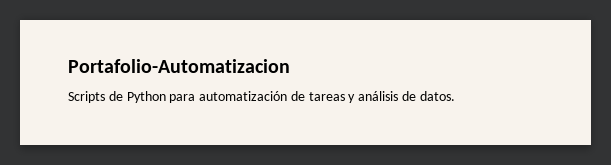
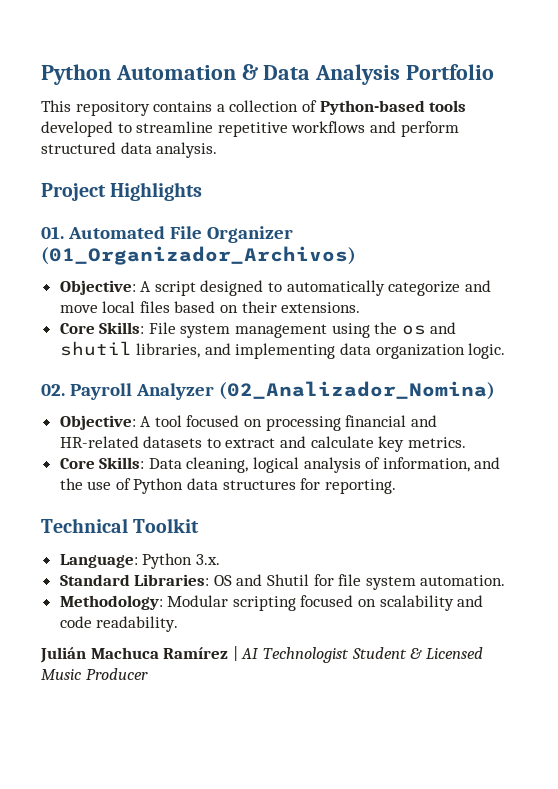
- Portafolio-Automatizacion
- Scripts de Python para automatización de tareas y análisis de datos.
+ Python Automation & Data Analysis Portfolio
+ This repository contains a collection of Python-based tools developed to streamline repetitive workflows and perform structured data analysis.
+ Project Highlights
+ 01. Automated File Organizer (01_Organizador_Archivos)
+ Objective: A script designed to automatically categorize and move local files based on their extensions.
+ Core Skills: File system management using the os and shutil libraries, and implementing data organization logic.
+ 02. Payroll Analyzer (02_Analizador_Nomina)
+ Objective: A tool focused on processing financial and HR-related datasets to extract and calculate key metrics.
+ Core Skills: Data cleaning, logical analysis of information, and the use of Python data structures for reporting.
+ Technical Toolkit
+ Language: Python 3.x.
+ Standard Libraries: OS and Shutil for file system automation.
+ Methodology: Modular scripting focused on scalability and code readability.
+ Julián Machuca Ramírez | AI Technologist Student & Licensed Music Producer

